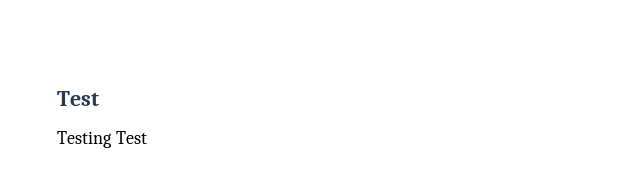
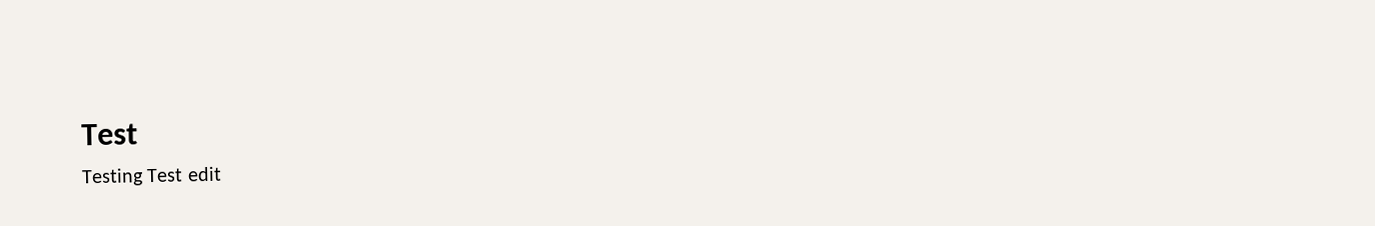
- Testing Test
+ Testing Test edit

